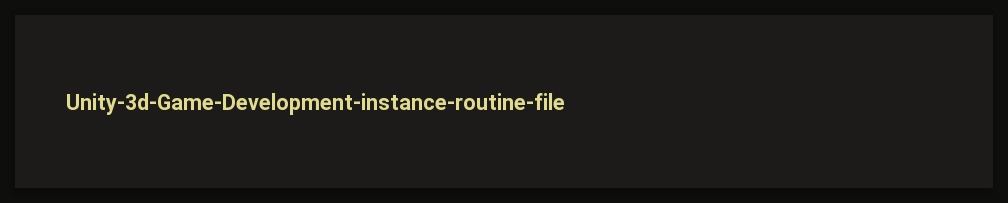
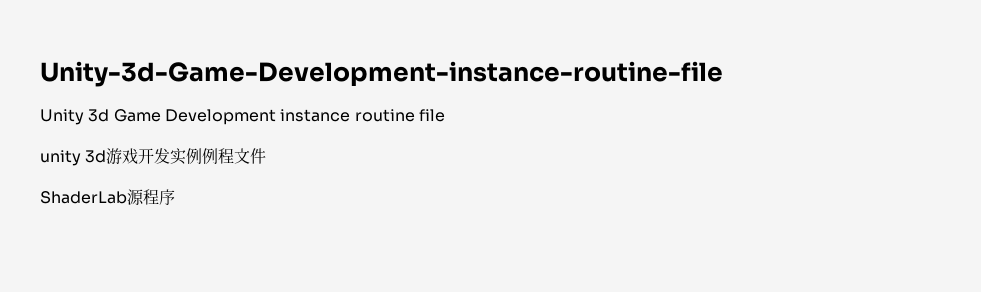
+ Unity 3d Game Development instance routine file
+ unity 3d游戏开发实例例程文件
+ ShaderLab源程序

